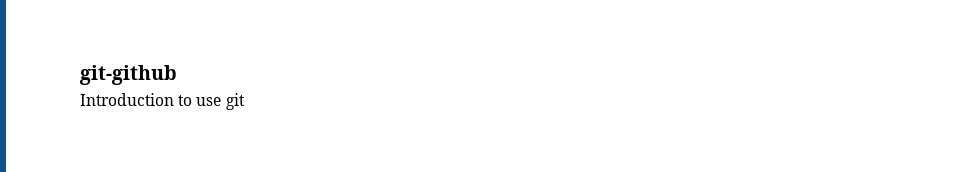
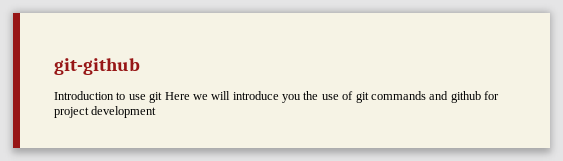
- Introduction to use git
+ Introduction to use git Here we will introduce you the use of git commands and github for project development

